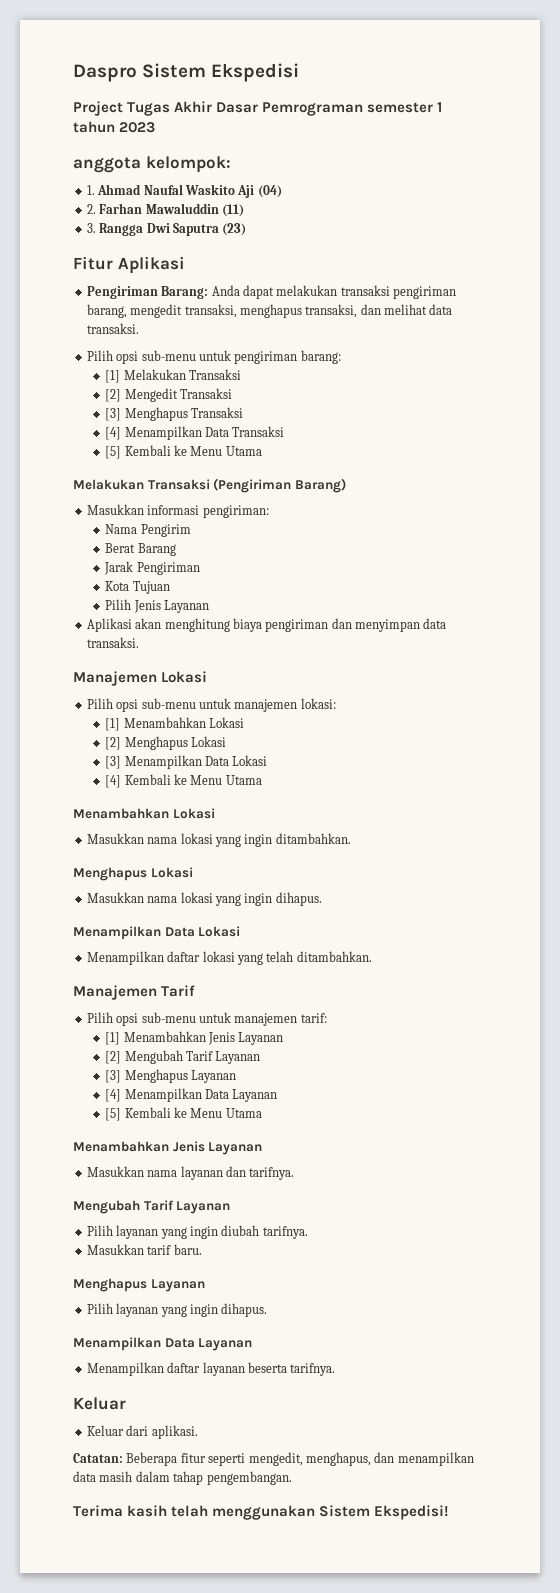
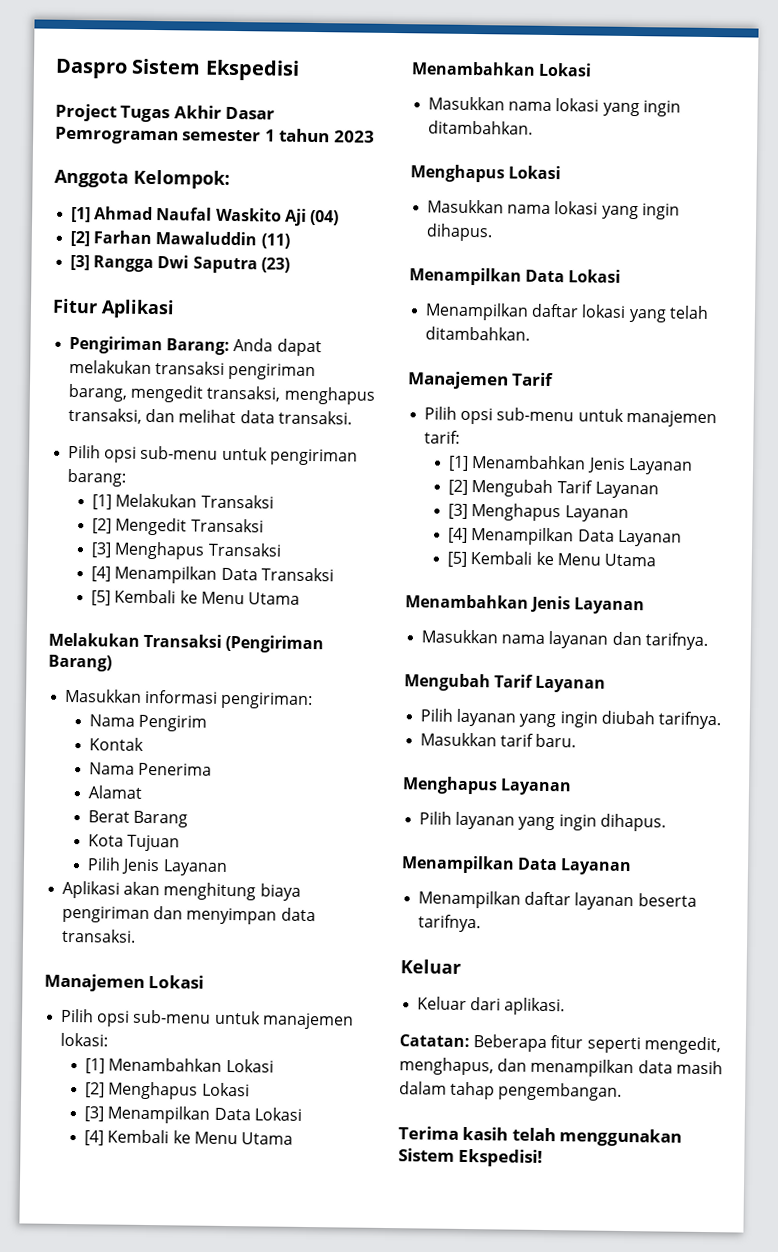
- anggota kelompok:
- 1. Ahmad Naufal Waskito Aji (04)
+ Anggota Kelompok:
+ [1] Ahmad Naufal Waskito Aji (04)
- 2. Farhan Mawaluddin (11)
+ [2] Farhan Mawaluddin (11)
- 3. Rangga Dwi Saputra (23)
+ [3] Rangga Dwi Saputra (23)
+ Kontak
+ Nama Penerima
+ Alamat
- Jarak Pengiriman

